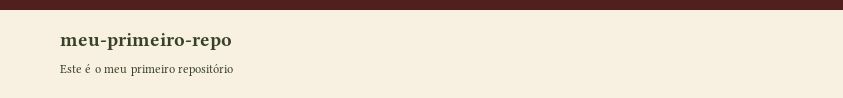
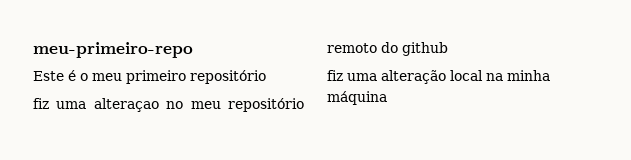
+ fiz uma alteraçao no meu repositório remoto do github
+ fiz uma alteração local na minha máquina

